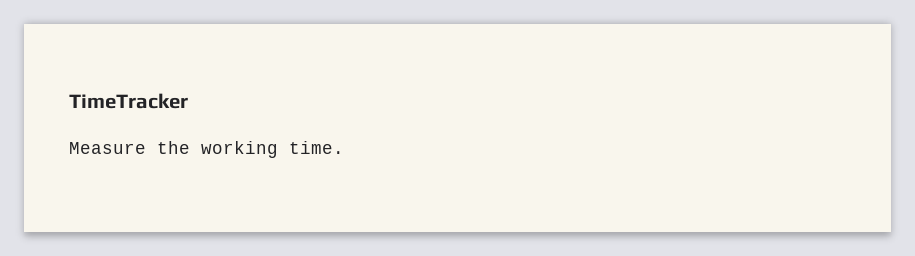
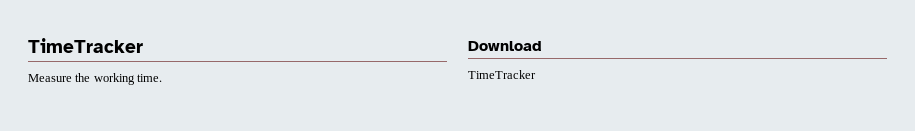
+ Download
+ TimeTracker

